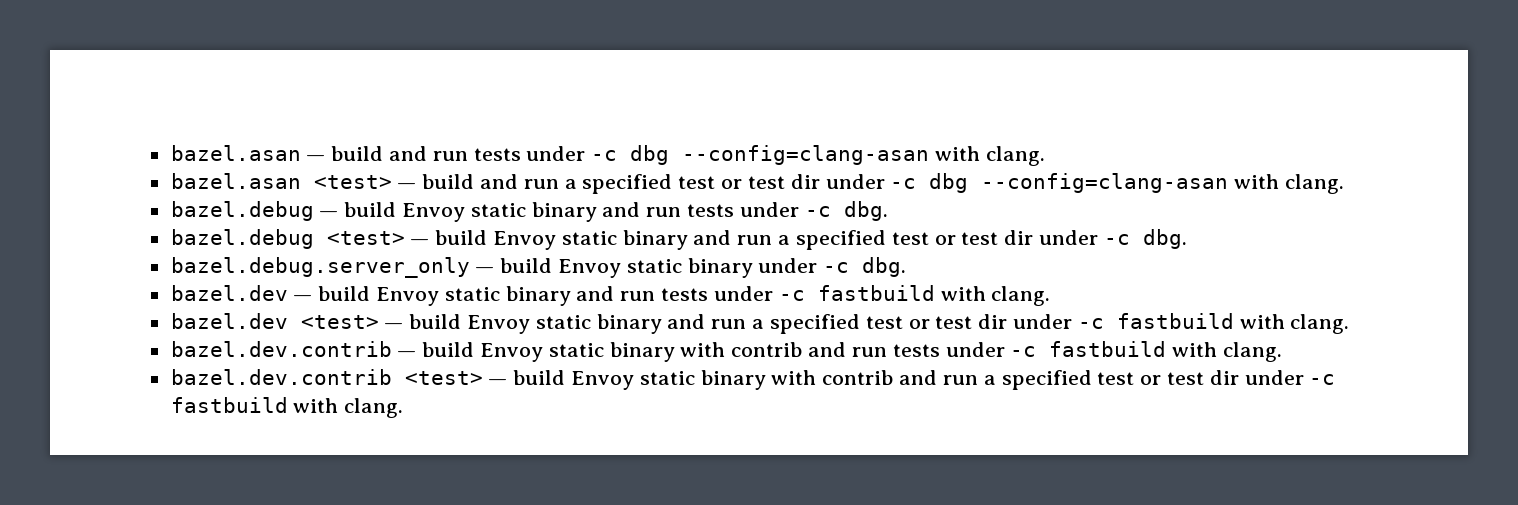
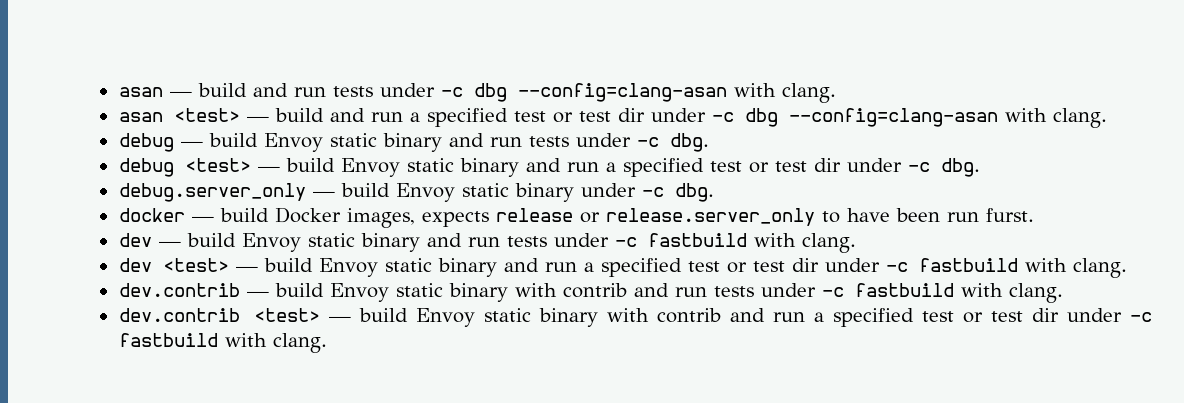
- bazel.asan — build and run tests under -c dbg --config=clang-asan with clang.
+ asan — build and run tests under -c dbg --config=clang-asan with clang.
- bazel.asan <test> — build and run a specified test or test dir under -c dbg --config=clang-asan with clang.
+ asan <test> — build and run a specified test or test dir under -c dbg --config=clang-asan with clang.
- bazel.debug — build Envoy static binary and run tests under -c dbg.
+ debug — build Envoy static binary and run tests under -c dbg.
- bazel.debug <test> — build Envoy static binary and run a specified test or test dir under -c dbg.
+ debug <test> — build Envoy static binary and run a specified test or test dir under -c dbg.
- bazel.debug.server_only — build Envoy static binary under -c dbg.
+ debug.server_only — build Envoy static binary under -c dbg.
- bazel.dev — build Envoy static binary and run tests under -c fastbuild with clang.
+ docker — build Docker images, expects release or release.server_only to have been run furst.
+ dev — build Envoy static binary and run tests under -c fastbuild with clang.
- bazel.dev <test> — build Envoy static binary and run a specified test or test dir under -c fastbuild with clang.
+ dev <test> — build Envoy static binary and run a specified test or test dir under -c fastbuild with clang.
- bazel.dev.contrib — build Envoy static binary with contrib and run tests under -c fastbuild with clang.
+ dev.contrib — build Envoy static binary with contrib and run tests under -c fastbuild with clang.
- bazel.dev.contrib <test> — build Envoy static binary with contrib and run a specified test or test dir under -c fastbuild with clang.
+ dev.contrib <test> — build Envoy static binary with contrib and run a specified test or test dir under -c fastbuild with clang.

